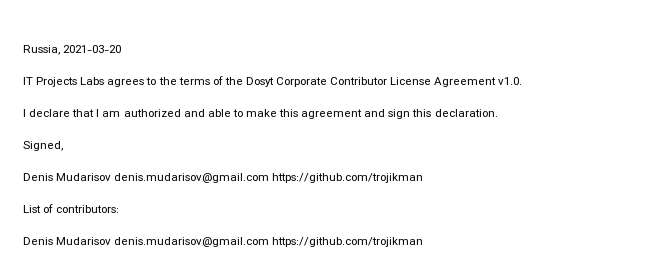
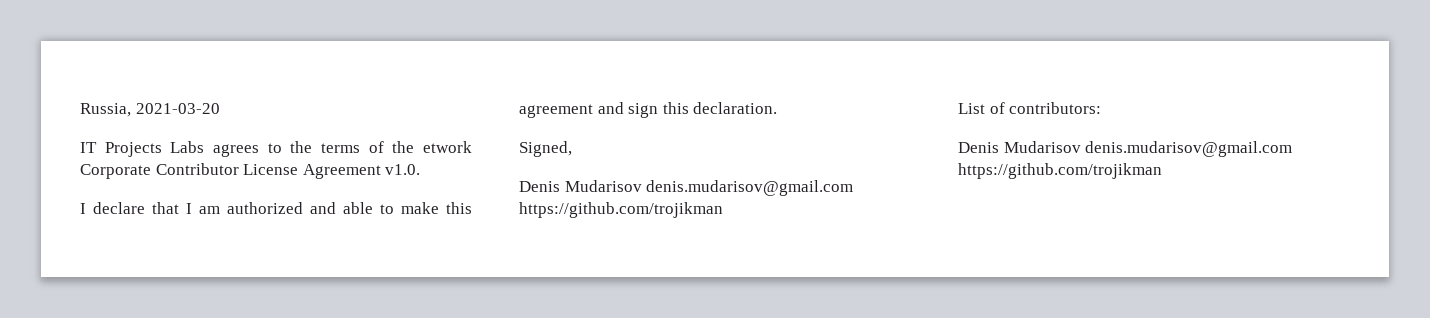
- IT Projects Labs agrees to the terms of the Dosyt Corporate Contributor License Agreement v1.0.
+ IT Projects Labs agrees to the terms of the etwork Corporate Contributor License Agreement v1.0.

